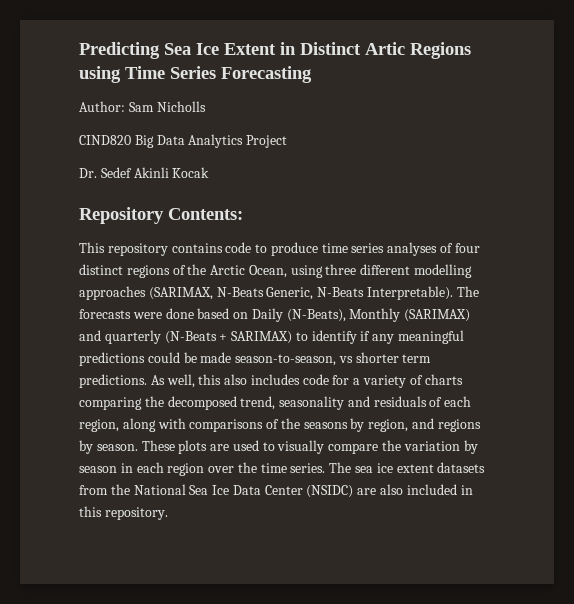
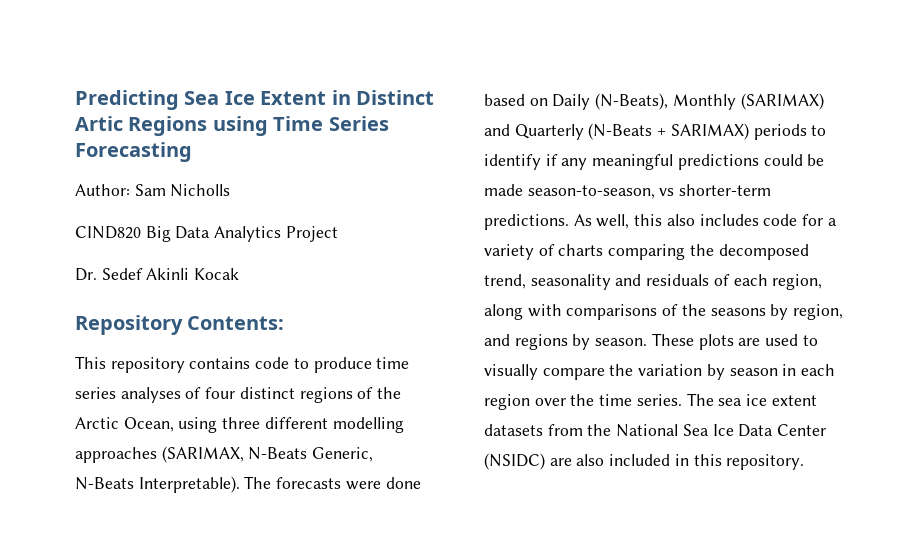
- The forecasts were done based on Daily (N-Beats), Monthly (SARIMAX) and quarterly (N-Beats + SARIMAX) to identify if any meaningful predictions could be made season-to-season, vs shorter term predictions.
+ The forecasts were done based on Daily (N-Beats), Monthly (SARIMAX) and Quarterly (N-Beats + SARIMAX) periods to identify if any meaningful predictions could be made season-to-season, vs shorter-term predictions.

